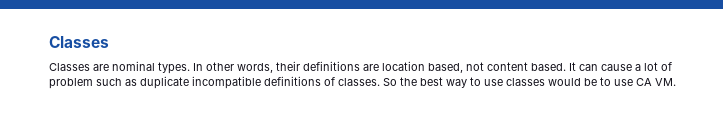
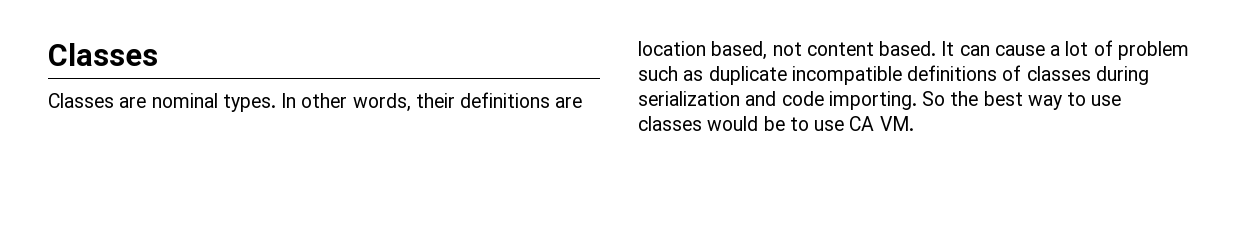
- It can cause a lot of problem such as duplicate incompatible definitions of classes.
+ It can cause a lot of problem such as duplicate incompatible definitions of classes during serialization and code importing.

